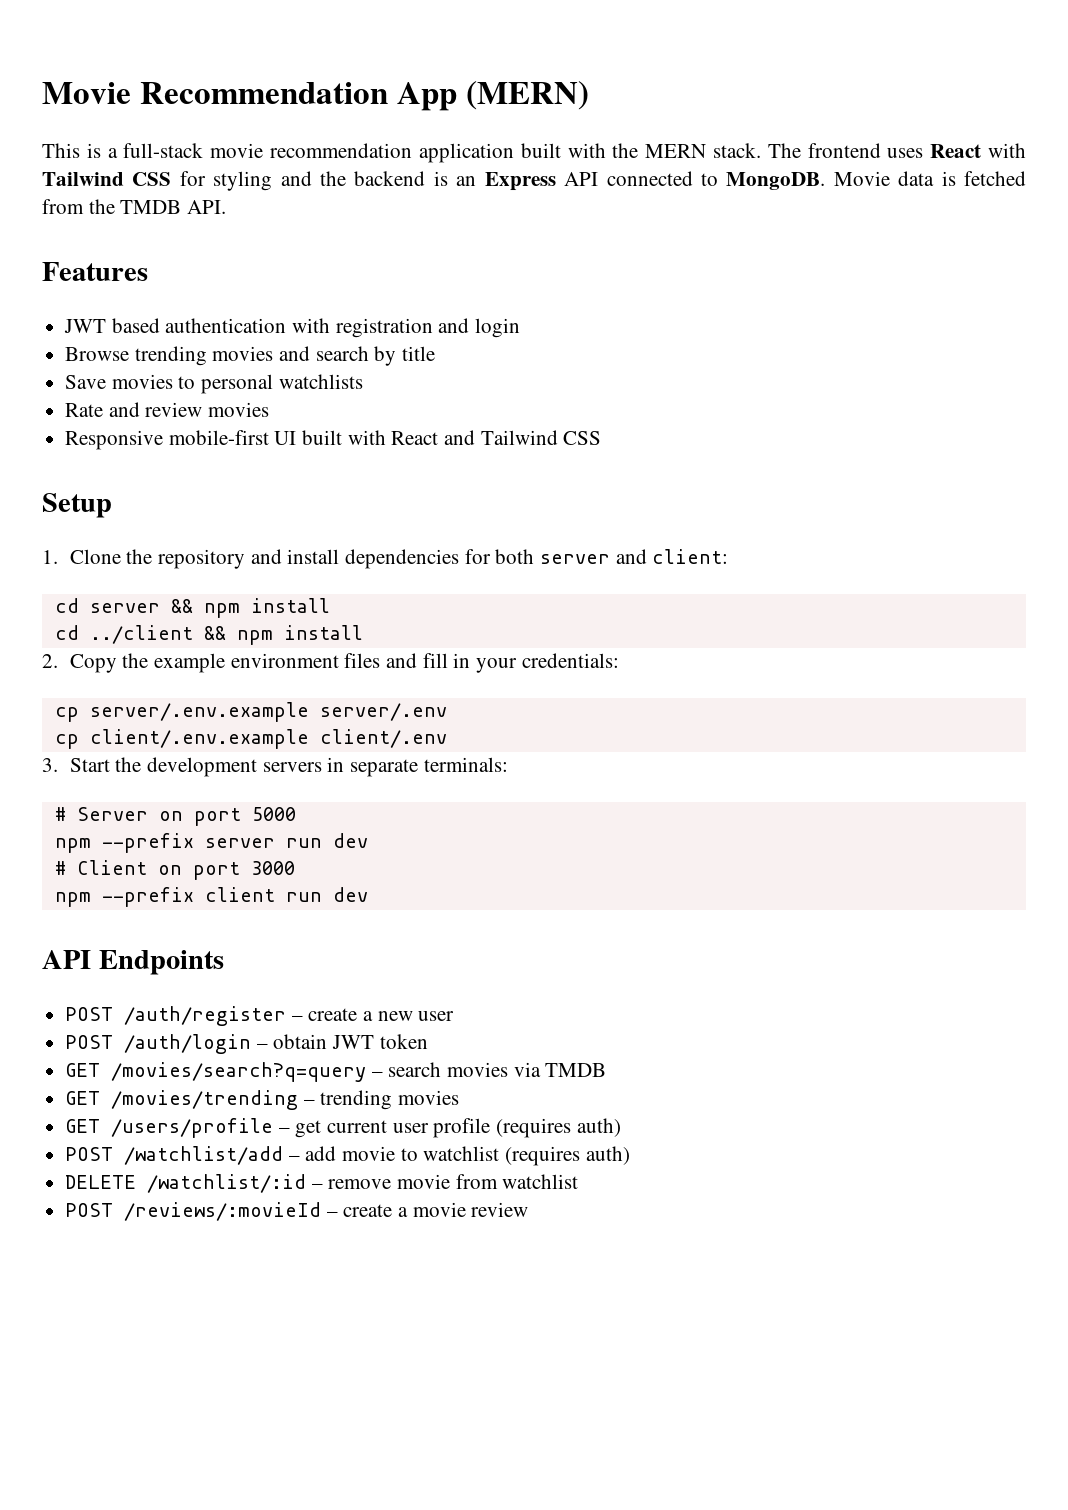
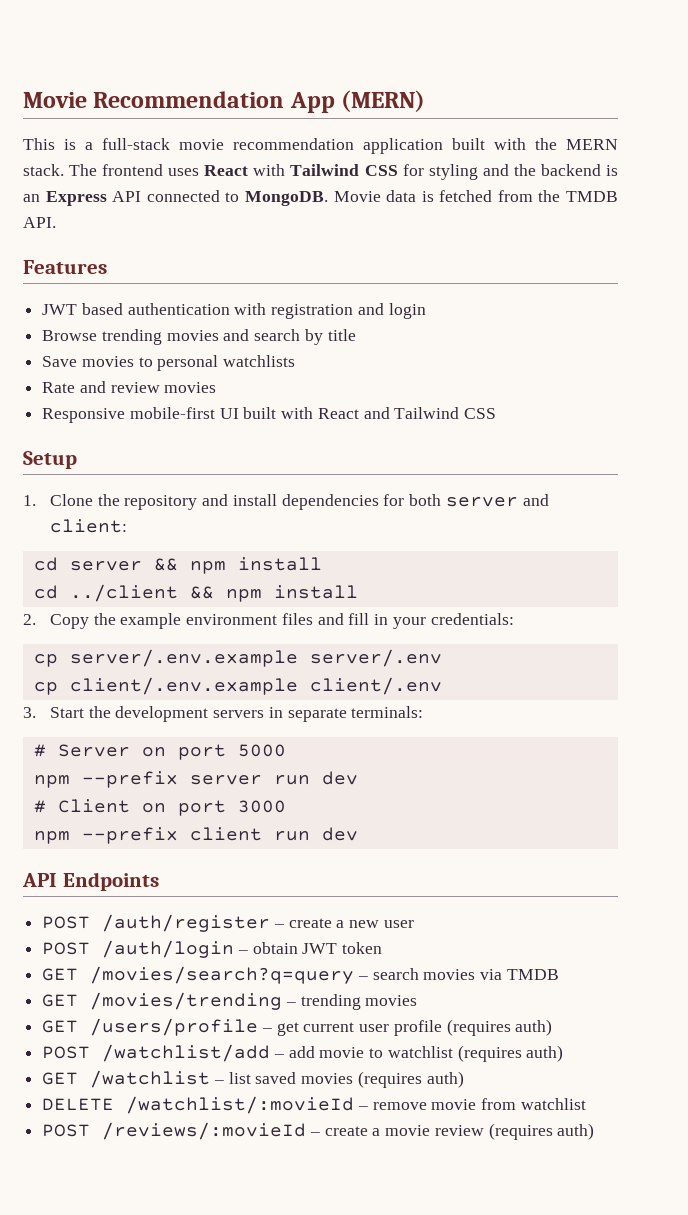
+ GET /watchlist – list saved movies (requires auth)
- DELETE /watchlist/:id – remove movie from watchlist
+ DELETE /watchlist/:movieId – remove movie from watchlist
- POST /reviews/:movieId – create a movie review
+ POST /reviews/:movieId – create a movie review (requires auth)

